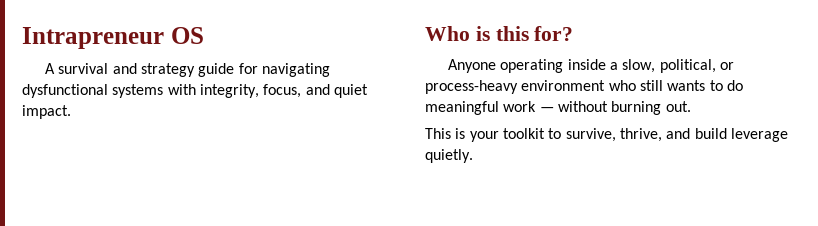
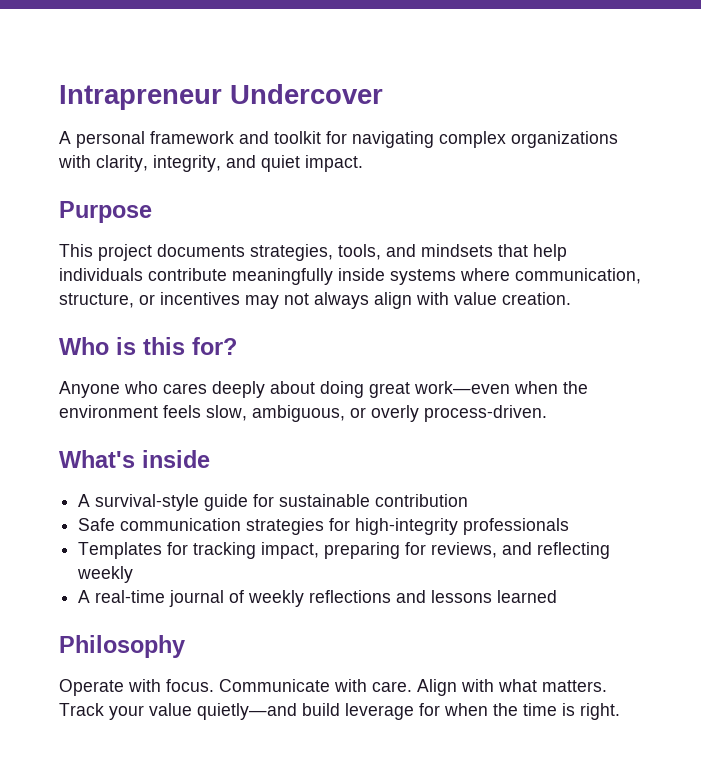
- Intrapreneur OS
- A survival and strategy guide for navigating dysfunctional systems with integrity, focus, and quiet impact.
+ Intrapreneur Undercover
+ A personal framework and toolkit for navigating complex organizations with clarity, integrity, and quiet impact.
+ Purpose
+ This project documents strategies, tools, and mindsets that help individuals contribute meaningfully inside systems where communication, structure, or incentives may not always align with value creation.
- Anyone operating inside a slow, political, or process-heavy environment who still wants to do meaningful work — without burning out.
- This is your toolkit to survive, thrive, and build leverage quietly.
+ Anyone who cares deeply about doing great work—even when the environment feels slow, ambiguous, or overly process-driven.
+ What's inside
+ A survival-style guide for sustainable contribution
+ Safe communication strategies for high-integrity professionals
+ Templates for tracking impact, preparing for reviews, and reflecting weekly
+ A real-time journal of weekly reflections and lessons learned
+ Philosophy
+ Operate with focus. Communicate with care. Align with what matters. Track your value quietly—and build leverage for when the time is right.

